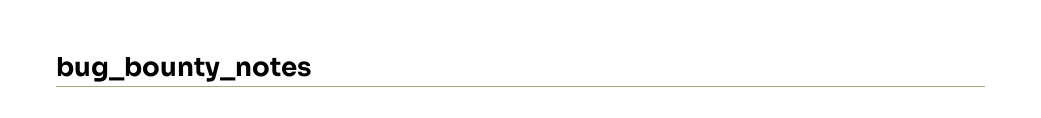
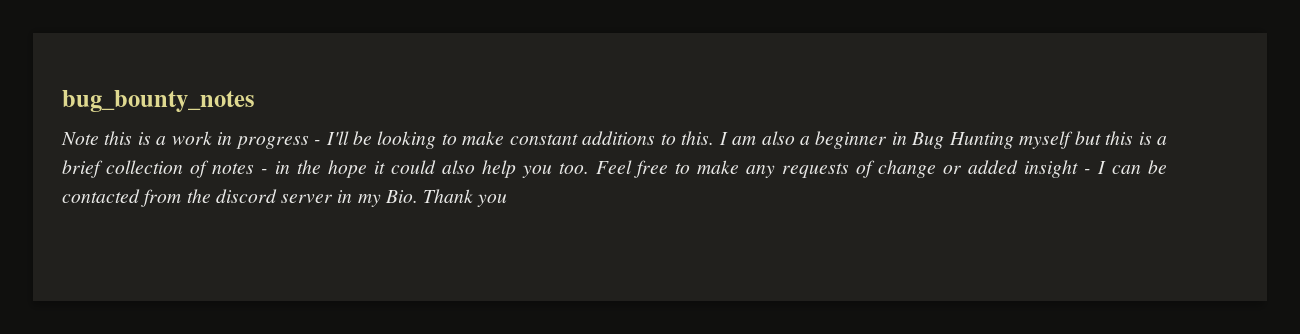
+ Note this is a work in progress - I'll be looking to make constant additions to this. I am also a beginner in Bug Hunting myself but this is a brief collection of notes - in the hope it could also help you too. Feel free to make any requests of change or added insight - I can be contacted from the discord server in my Bio. Thank you

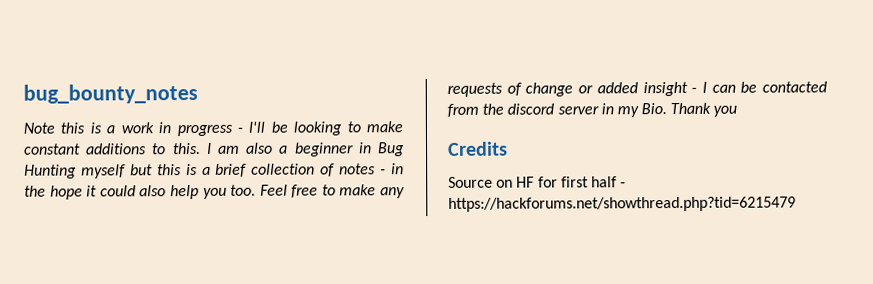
+ Credits
+ Source on HF for first half - https://hackforums.net/showthread.php?tid=6215479

